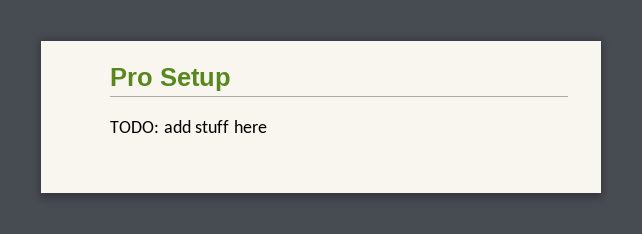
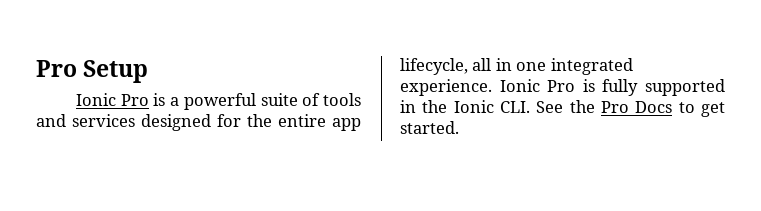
- TODO: add stuff here
+ Ionic Pro is a powerful suite of tools and services designed for the entire app lifecycle, all in one integrated experience. Ionic Pro is fully supported in the Ionic CLI. See the Pro Docs to get started.

